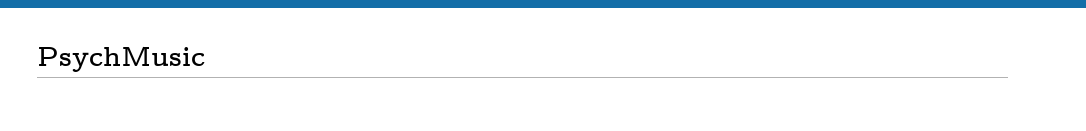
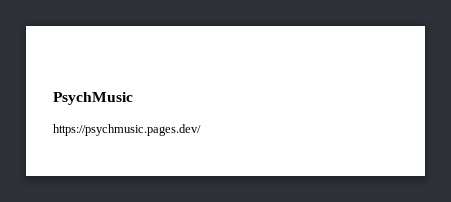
+ https://psychmusic.pages.dev/

